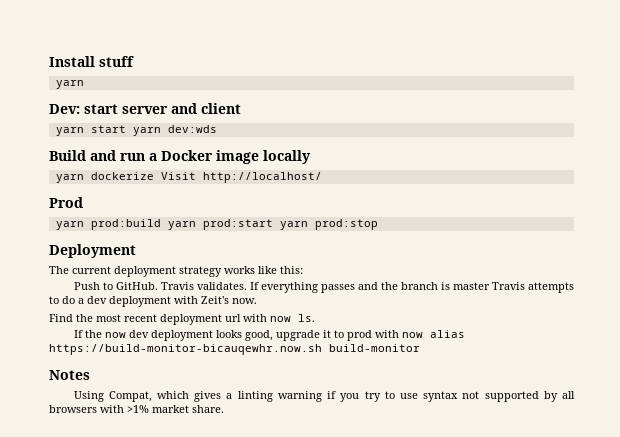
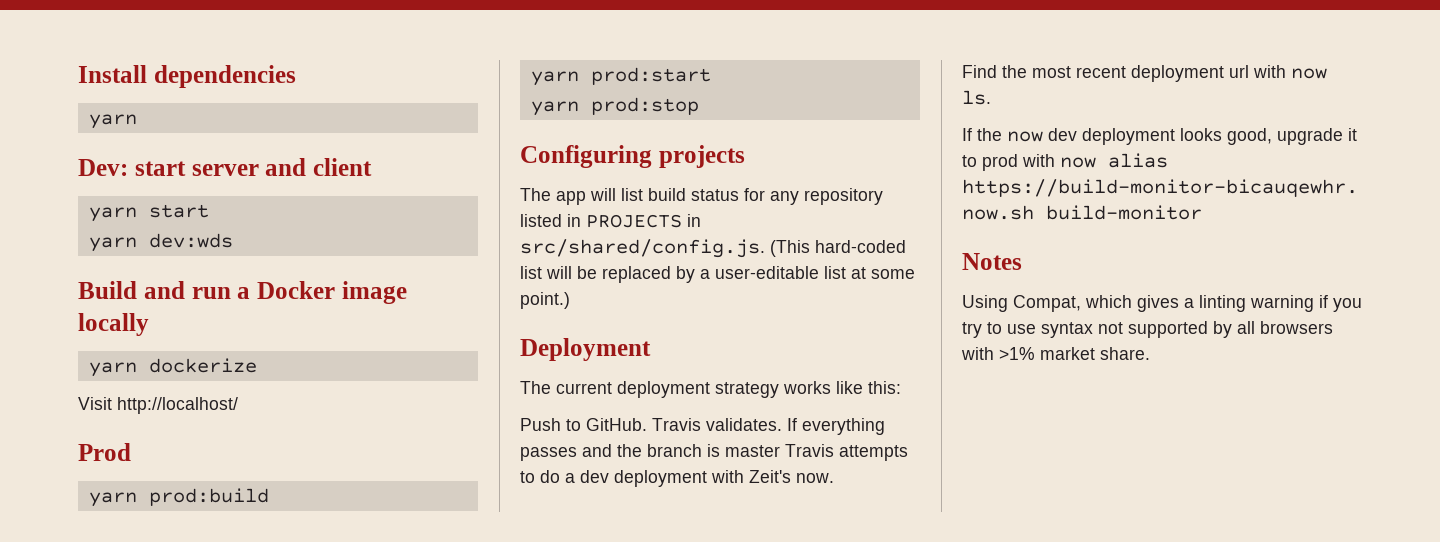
- Install stuff
+ Install dependencies
- yarn start yarn dev:wds
+ yarn start
+ yarn dev:wds
- yarn dockerize Visit http://localhost/
+ yarn dockerize
+ Visit http://localhost/
- yarn prod:build yarn prod:start yarn prod:stop
+ yarn prod:build
+ yarn prod:start
+ yarn prod:stop
+ Configuring projects
+ The app will list build status for any repository listed in PROJECTS in src/shared/config.js. (This hard-coded list will be replaced by a user-editable list at some point.)

